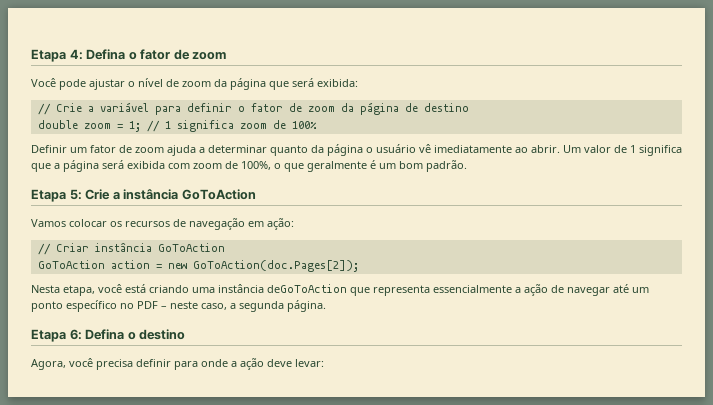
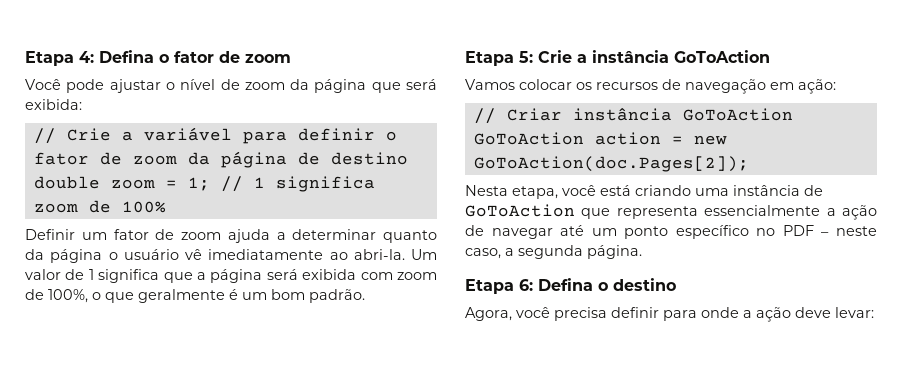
- Definir um fator de zoom ajuda a determinar quanto da página o usuário vê imediatamente ao abrir.
+ Definir um fator de zoom ajuda a determinar quanto da página o usuário vê imediatamente ao abri-la.
- Nesta etapa, você está criando uma instância deGoToAction que representa essencialmente a ação de navegar até um ponto específico no PDF – neste caso, a segunda página.
+ Nesta etapa, você está criando uma instância de GoToAction que representa essencialmente a ação de navegar até um ponto específico no PDF – neste caso, a segunda página.

